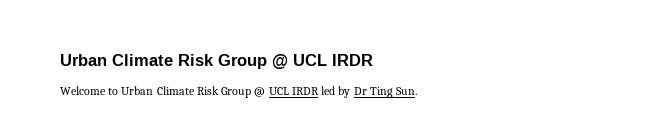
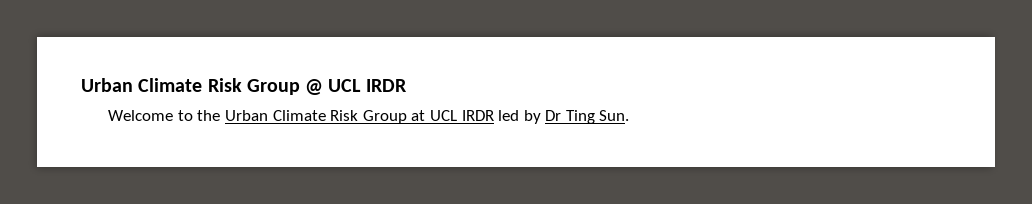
- Welcome to Urban Climate Risk Group @ UCL IRDR led by Dr Ting Sun.
+ Welcome to the Urban Climate Risk Group at UCL IRDR led by Dr Ting Sun.

